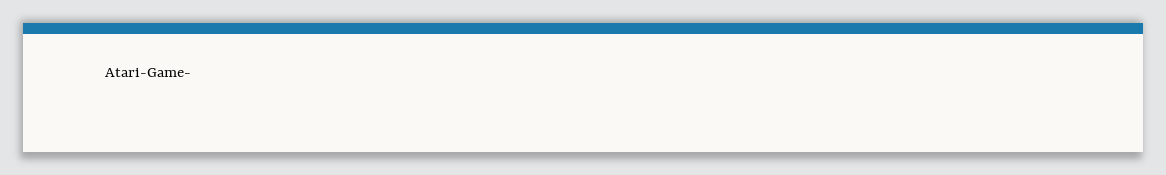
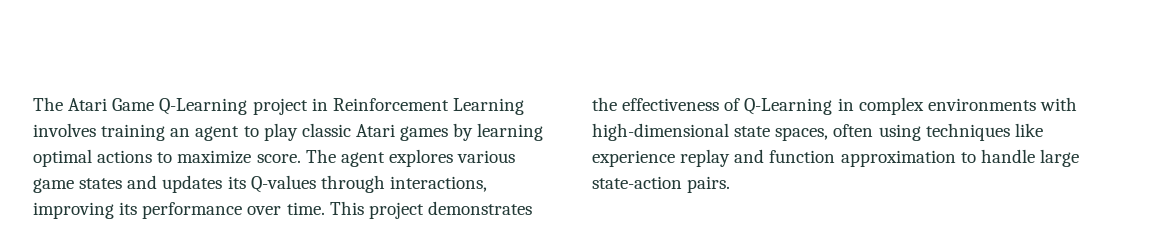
- Atari-Game-
+ The Atari Game Q-Learning project in Reinforcement Learning involves training an agent to play classic Atari games by learning optimal actions to maximize score. The agent explores various game states and updates its Q-values through interactions, improving its performance over time. This project demonstrates the effectiveness of Q-Learning in complex environments with high-dimensional state spaces, often using techniques like experience replay and function approximation to handle large state-action pairs.

